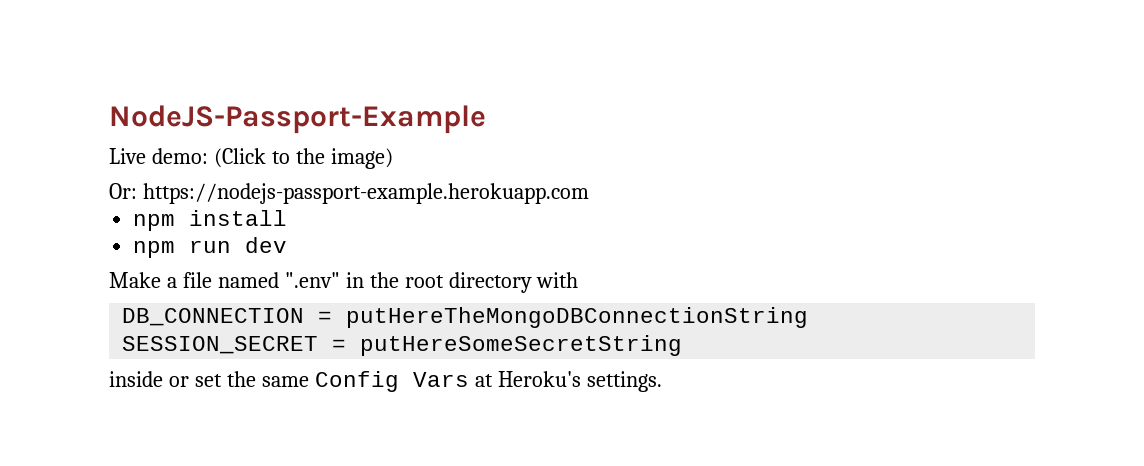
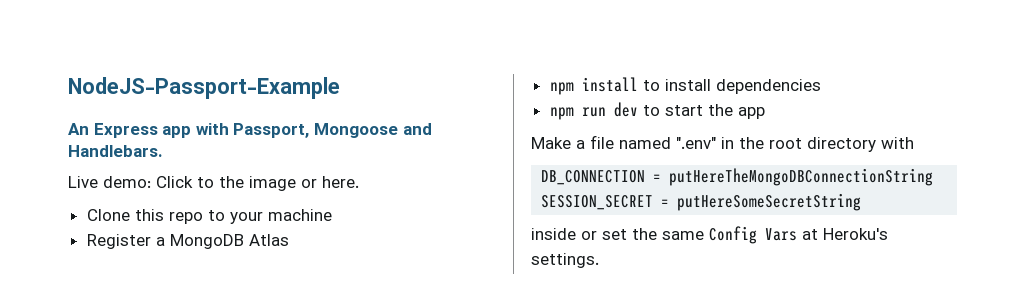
+ An Express app with Passport, Mongoose and Handlebars.
- Live demo: (Click to the image)
- Or: https://nodejs-passport-example.herokuapp.com
+ Live demo: Click to the image or here.
+ Clone this repo to your machine
+ Register a MongoDB Atlas
- npm install
+ npm install to install dependencies
- npm run dev
+ npm run dev to start the app

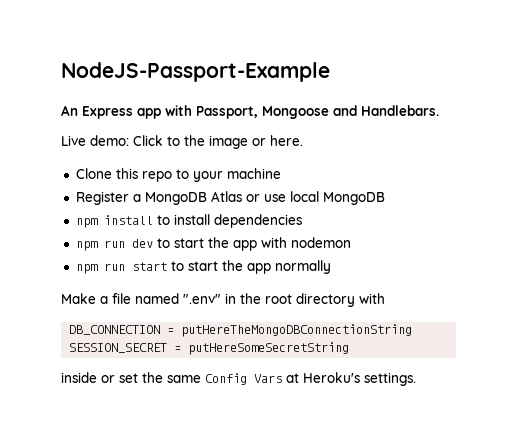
- Register a MongoDB Atlas
+ Register a MongoDB Atlas or use local MongoDB
- npm run dev to start the app
+ npm run dev to start the app with nodemon
+ npm run start to start the app normally

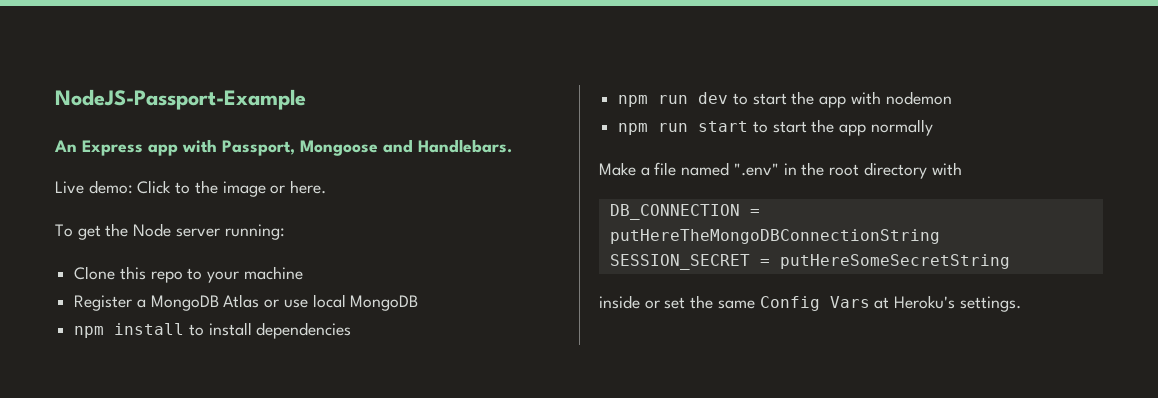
+ To get the Node server running:

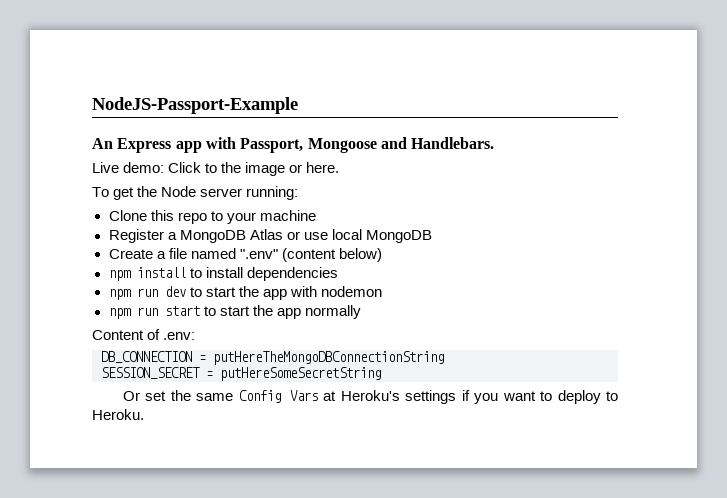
+ Create a file named ".env" (content below)
- Make a file named ".env" in the root directory with
+ Content of .env:
- inside or set the same Config Vars at Heroku's settings.
+ Or set the same Config Vars at Heroku's settings if you want to deploy to Heroku.

